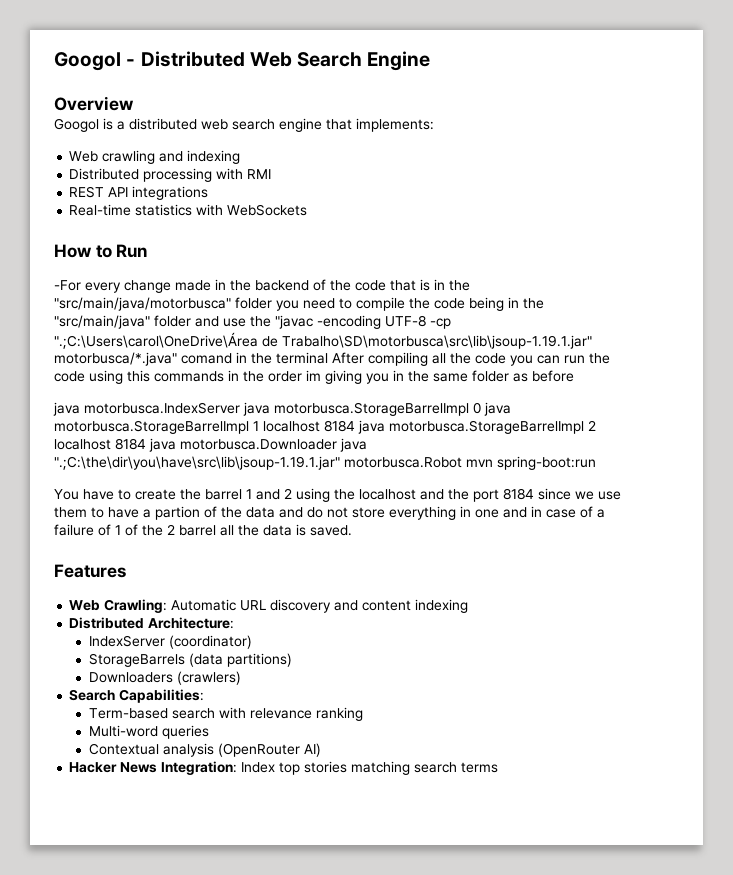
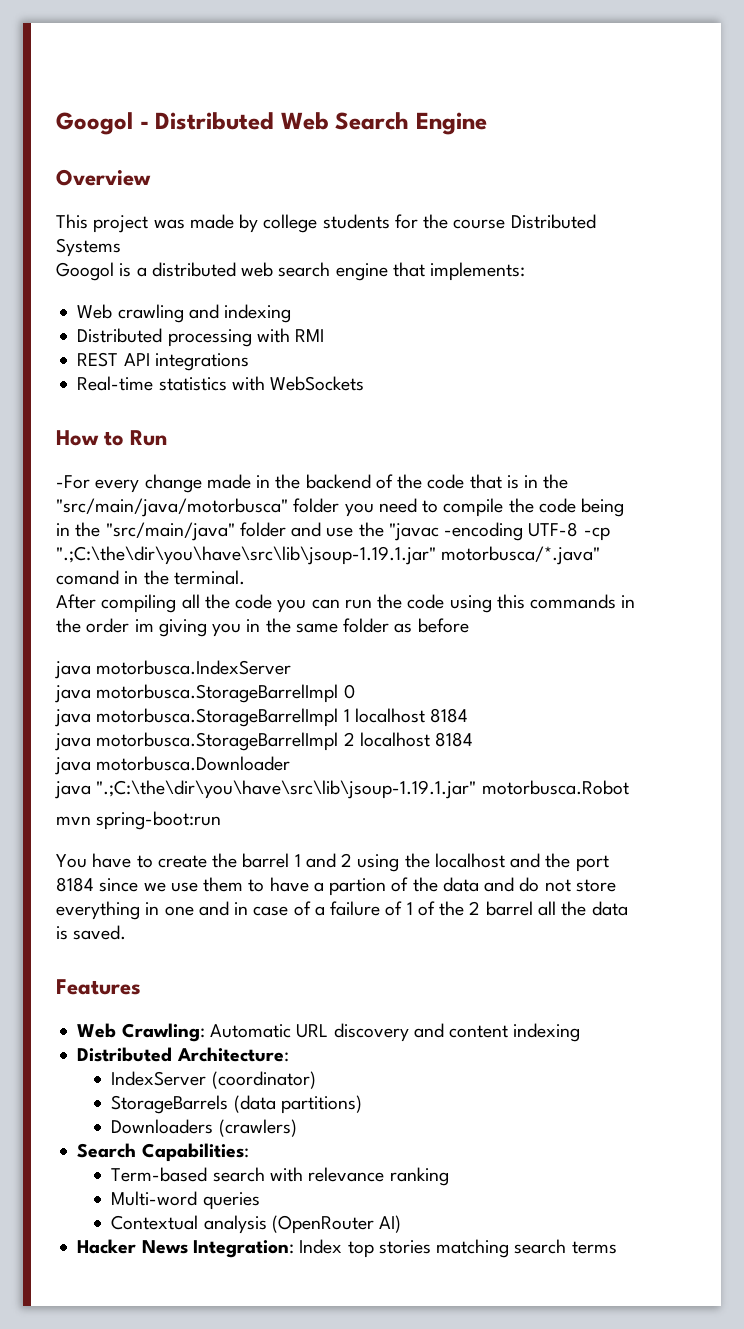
+ This project was made by college students for the course Distributed Systems
- -For every change made in the backend of the code that is in the "src/main/java/motorbusca" folder you need to compile the code being in the "src/main/java" folder and use the "javac -encoding UTF-8 -cp ".;C:\Users\carol\OneDrive\Área de Trabalho\SD\motorbusca\src\lib\jsoup-1.19.1.jar" motorbusca/*.java" comand in the terminal After compiling all the code you can run the code using this commands in the order im giving you in the same folder as before
+ -For every change made in the backend of the code that is in the "src/main/java/motorbusca" folder you need to compile the code being in the "src/main/java" folder and use the "javac -encoding UTF-8 -cp ".;C:\the\dir\you\have\src\lib\jsoup-1.19.1.jar" motorbusca/*.java" comand in the terminal.
+ After compiling all the code you can run the code using this commands in the order im giving you in the same folder as before
- java motorbusca.IndexServer java motorbusca.StorageBarrelImpl 0 java motorbusca.StorageBarrelImpl 1 localhost 8184 java motorbusca.StorageBarrelImpl 2 localhost 8184 java motorbusca.Downloader java ".;C:\the\dir\you\have\src\lib\jsoup-1.19.1.jar" motorbusca.Robot mvn spring-boot:run
+ java motorbusca.IndexServer
+ java motorbusca.StorageBarrelImpl 0
+ java motorbusca.StorageBarrelImpl 1 localhost 8184
+ java motorbusca.StorageBarrelImpl 2 localhost 8184
+ java motorbusca.Downloader
+ java ".;C:\the\dir\you\have\src\lib\jsoup-1.19.1.jar" motorbusca.Robot
+ mvn spring-boot:run

